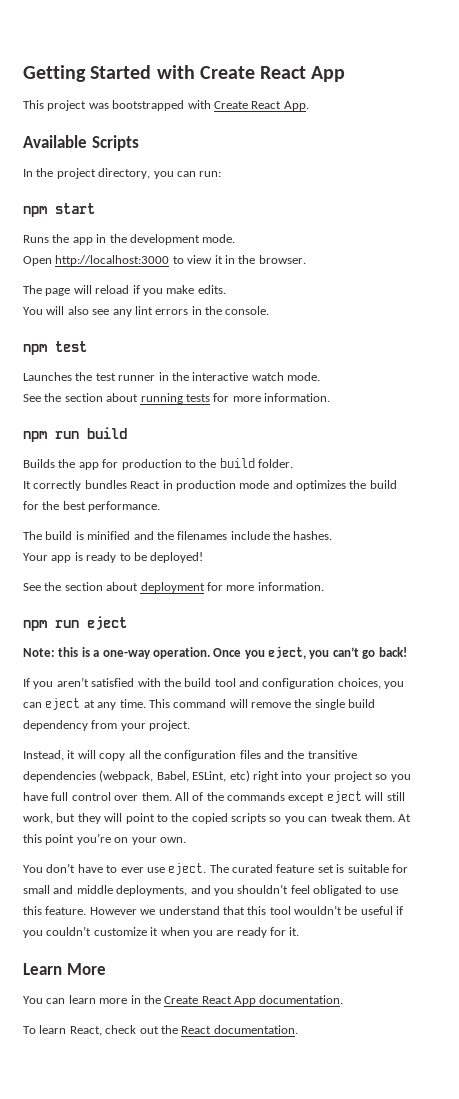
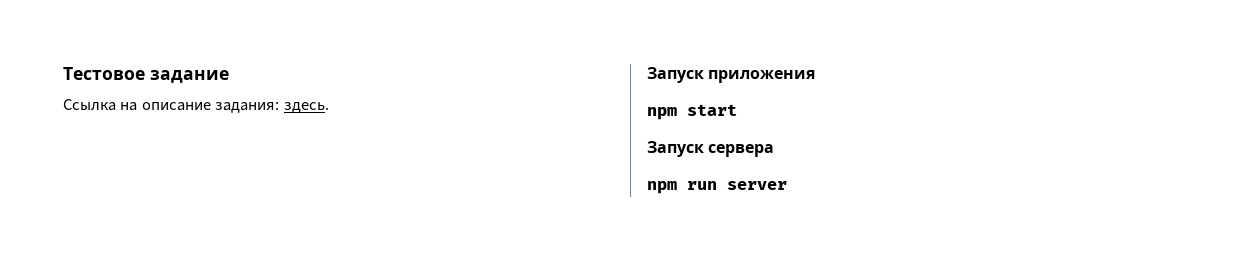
- Getting Started with Create React App
- This project was bootstrapped with Create React App.
- Available Scripts
- In the project directory, you can run:
+ Тестовое задание
+ Ссылка на описание задания: здесь.
+ Запуск приложения
  npm start
- Runs the app in the development mode.
- Open http://localhost:3000 to view it in the browser.
- The page will reload if you make edits.
- You will also see any lint errors in the console.
- npm test
- Launches the test runner in the interactive watch mode.
- See the section about running tests for more information.
- npm run build
- Builds the app for production to the build folder.
- It correctly bundles React in production mode and optimizes the build for the best performance.
- The build is minified and the filenames include the hashes.
- Your app is ready to be deployed!
- See the section about deployment for more information.
- npm run eject
- Note: this is a one-way operation. Once you eject, you can’t go back!
- If you aren’t satisfied with the build tool and configuration choices, you can eject at any time. This command will remove the single build dependency from your project.
- Instead, it will copy all the configuration files and the transitive dependencies (webpack, Babel, ESLint, etc) right into your project so you have full control over them. All of the commands except eject will still work, but they will point to the copied scripts so you can tweak them. At this point you’re on your own.
- You don’t have to ever use eject. The curated feature set is suitable for small and middle deployments, and you shouldn’t feel obligated to use this feature. However we understand that this tool wouldn’t be useful if you couldn’t customize it when you are ready for it.
- Learn More
- You can learn more in the Create React App documentation.
- To learn React, check out the React documentation.
+ Запуск сервера
+ npm run server

